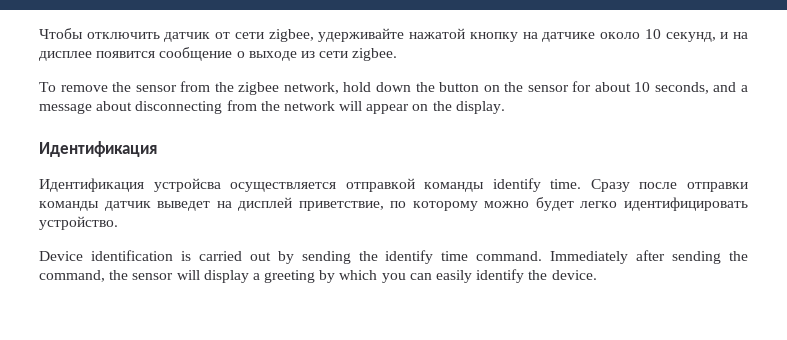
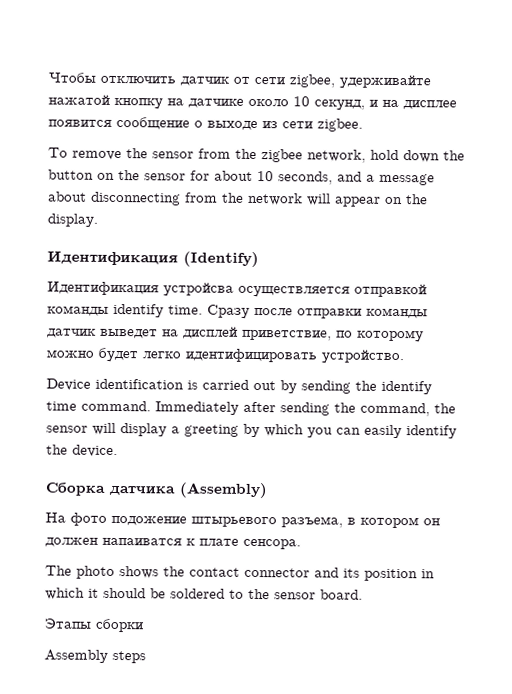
  To remove the sensor from the zigbee network, hold down the button on the sensor for about 10 seconds, and a message about disconnecting from the network will appear on the display.
- Идентификация
+ Идентификация (Identify)
+ Сборка датчика (Assembly)
+ На фото подожение штырьевого разъема, в котором он должен напаиватся к плате сенсора.
+ The photo shows the contact connector and its position in which it should be soldered to the sensor board.
+ Этапы сборки
+ Assembly steps

